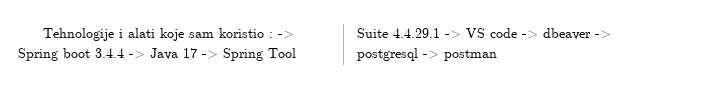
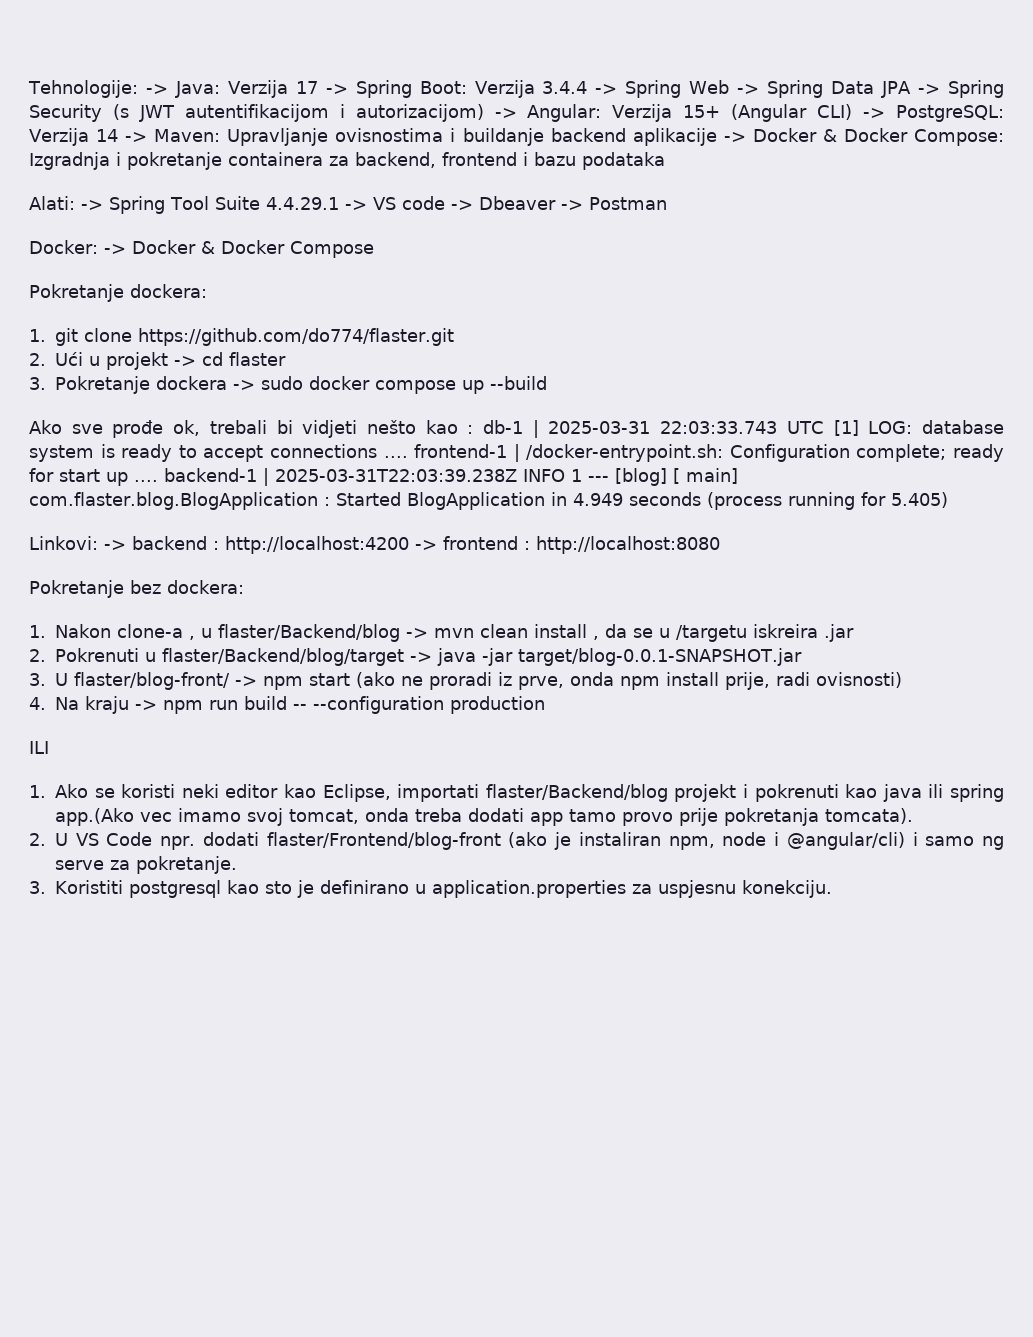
- Tehnologije i alati koje sam koristio : -> Spring boot 3.4.4 -> Java 17 -> Spring Tool Suite 4.4.29.1 -> VS code -> dbeaver -> postgresql -> postman
+ Tehnologije: -> Java: Verzija 17 -> Spring Boot: Verzija 3.4.4 -> Spring Web -> Spring Data JPA -> Spring Security (s JWT autentifikacijom i autorizacijom) -> Angular: Verzija 15+ (Angular CLI) -> PostgreSQL: Verzija 14 -> Maven: Upravljanje ovisnostima i buildanje backend aplikacije -> Docker & Docker Compose: Izgradnja i pokretanje containera za backend, frontend i bazu podataka
+ Alati: -> Spring Tool Suite 4.4.29.1 -> VS code -> Dbeaver -> Postman
+ Docker: -> Docker & Docker Compose
+ Pokretanje dockera:
+ 1. git clone https://github.com/do774/flaster.git
+ 2. Ući u projekt -> cd flaster
+ 3. Pokretanje dockera -> sudo docker compose up --build
+ Ako sve prođe ok, trebali bi vidjeti nešto kao : db-1 | 2025-03-31 22:03:33.743 UTC [1] LOG: database system is ready to accept connections .... frontend-1 | /docker-entrypoint.sh: Configuration complete; ready for start up .... backend-1 | 2025-03-31T22:03:39.238Z INFO 1 --- [blog] [ main] com.flaster.blog.BlogApplication : Started BlogApplication in 4.949 seconds (process running for 5.405)
+ Linkovi: -> backend : http://localhost:4200 -> frontend : http://localhost:8080
+ Pokretanje bez dockera:
+ 1. Nakon clone-a , u flaster/Backend/blog -> mvn clean install , da se u /targetu iskreira .jar
+ 2. Pokrenuti u flaster/Backend/blog/target -> java -jar target/blog-0.0.1-SNAPSHOT.jar
+ 3. U flaster/blog-front/ -> npm start (ako ne proradi iz prve, onda npm install prije, radi ovisnosti)
+ 4. Na kraju -> npm run build -- --configuration production
+ ILI
+ 1. Ako se koristi neki editor kao Eclipse, importati flaster/Backend/blog projekt i pokrenuti kao java ili spring app.(Ako vec imamo svoj tomcat, onda treba dodati app tamo provo prije pokretanja tomcata).
+ 2. U VS Code npr. dodati flaster/Frontend/blog-front (ako je instaliran npm, node i @angular/cli) i samo ng serve za pokretanje.
+ 3. Koristiti postgresql kao sto je definirano u application.properties za uspjesnu konekciju.

